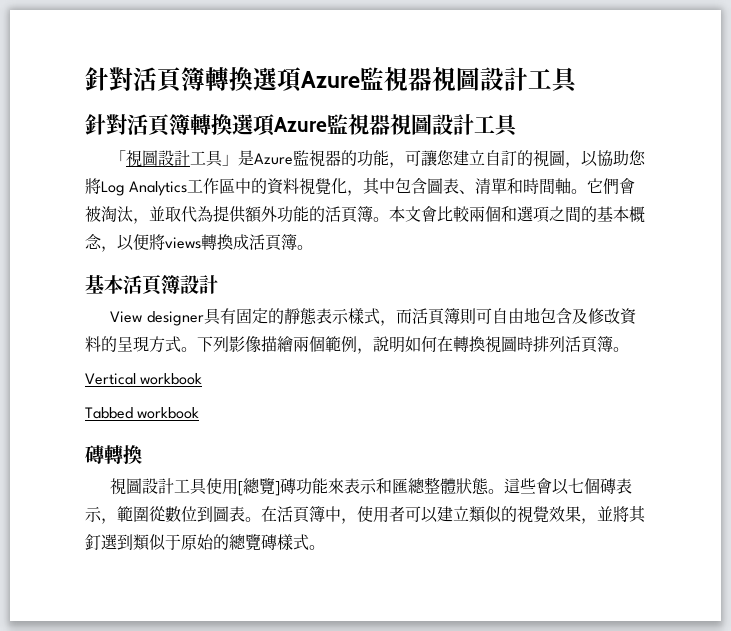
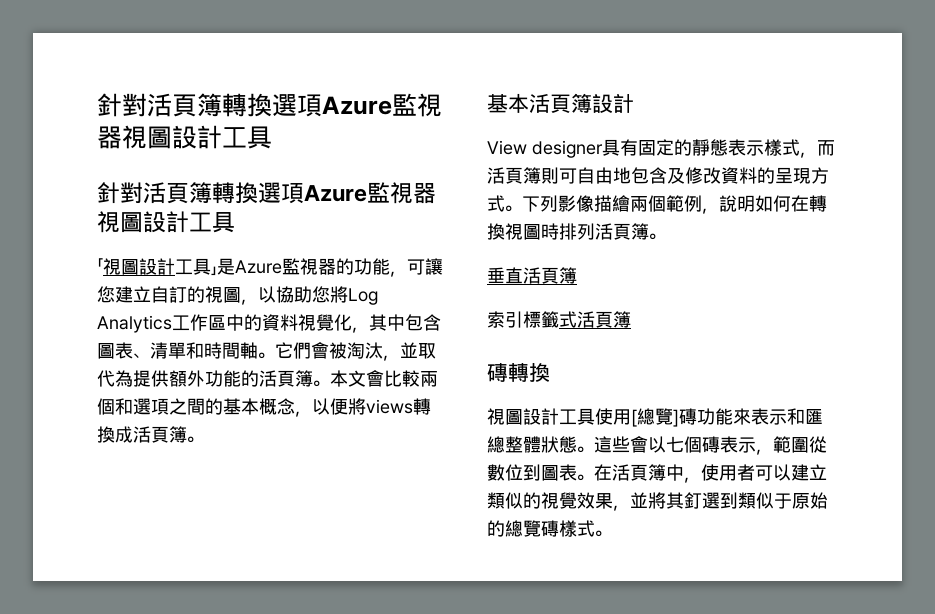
- Vertical workbook
- Tabbed workbook
+ 垂直活頁簿
+ 索引標籤式活頁簿

